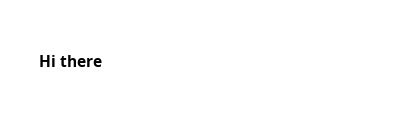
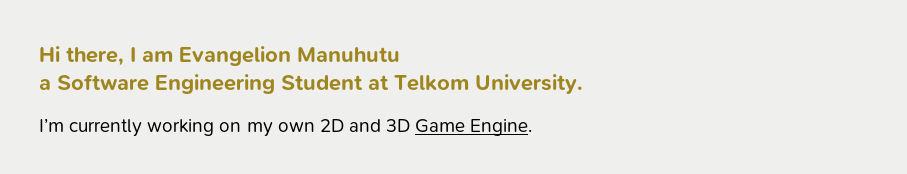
- Hi there
+ Hi there, I am Evangelion Manuhutu
+ a Software Engineering Student at Telkom University.
+ I’m currently working on my own 2D and 3D Game Engine.

